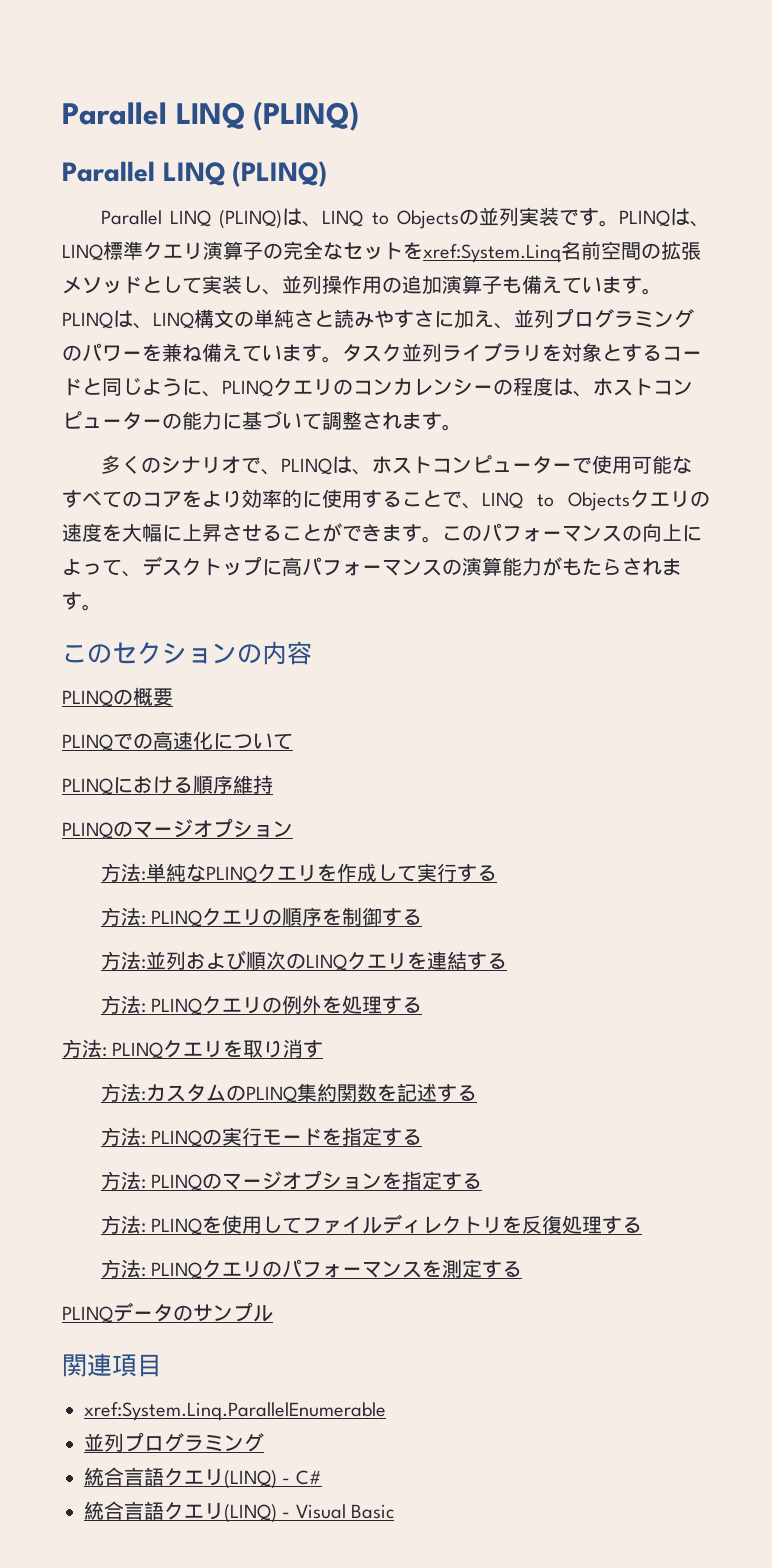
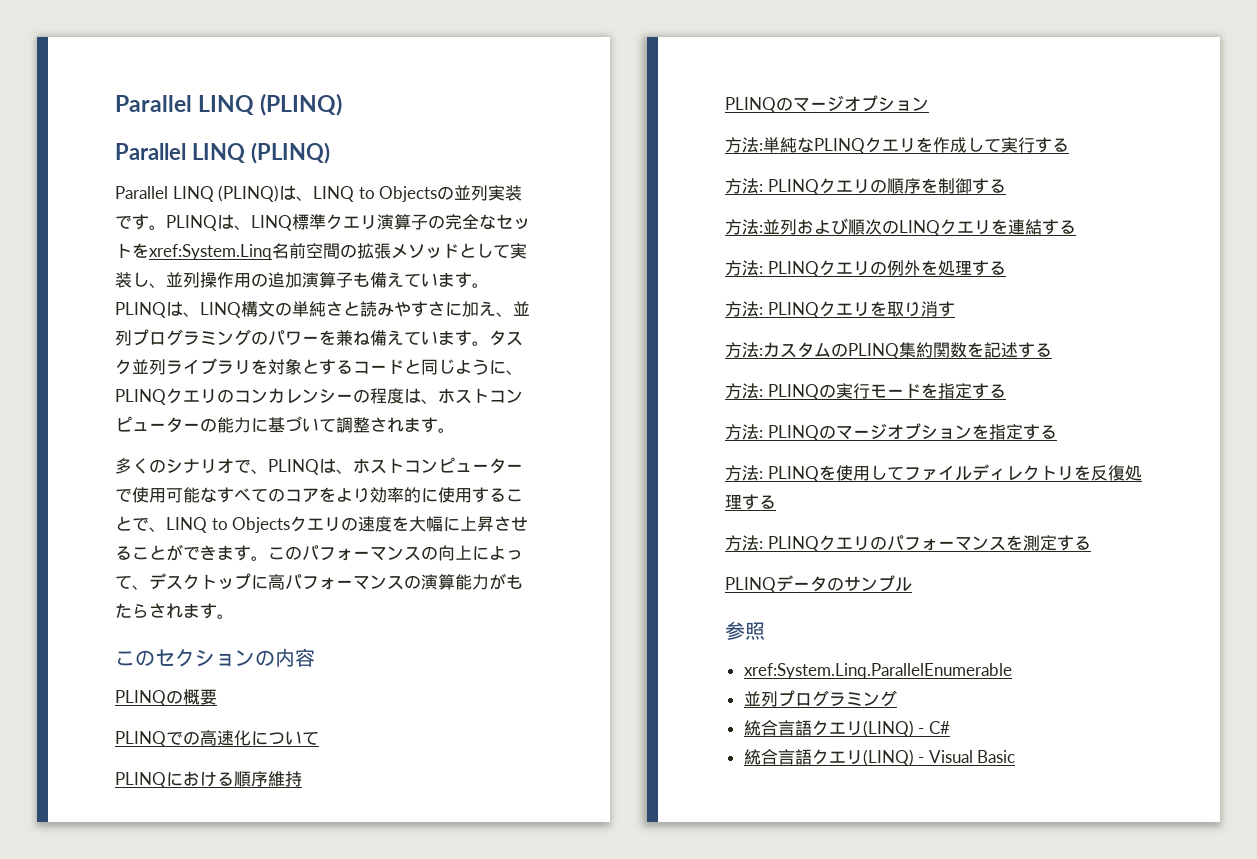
- 関連項目
+ 参照

